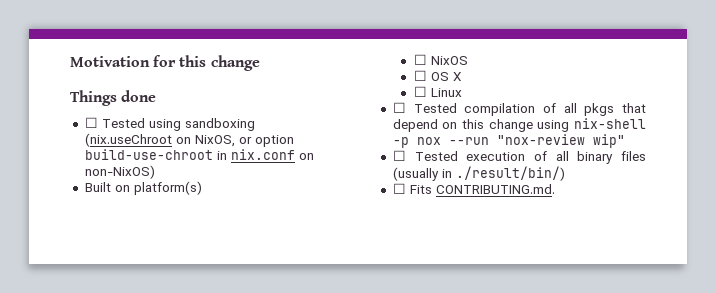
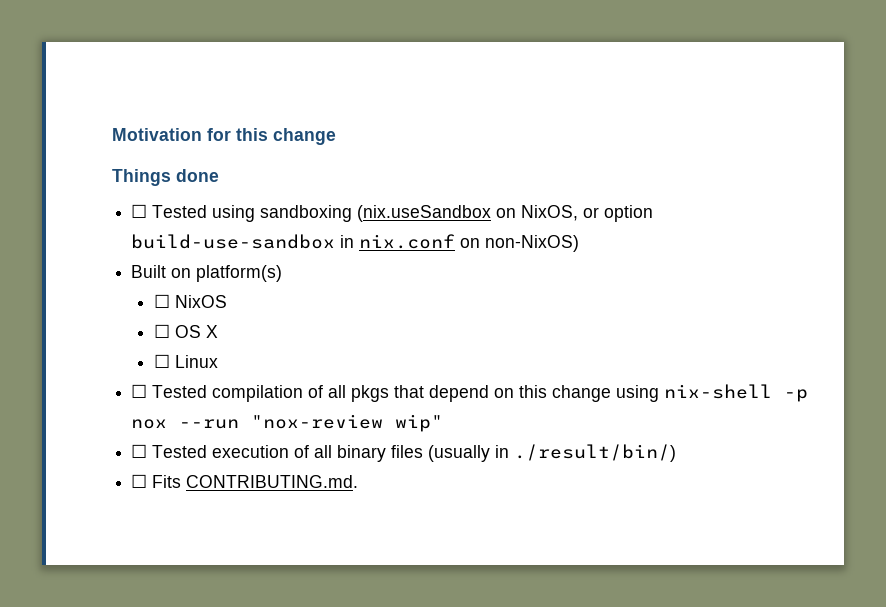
- ☐ Tested using sandboxing (nix.useChroot on NixOS, or option build-use-chroot in nix.conf on non-NixOS)
+ ☐ Tested using sandboxing (nix.useSandbox on NixOS, or option build-use-sandbox in nix.conf on non-NixOS)

